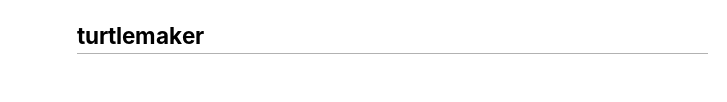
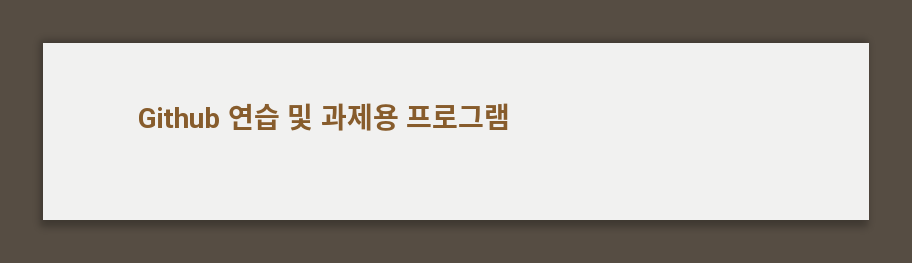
- turtlemaker
+ Github 연습 및 과제용 프로그램

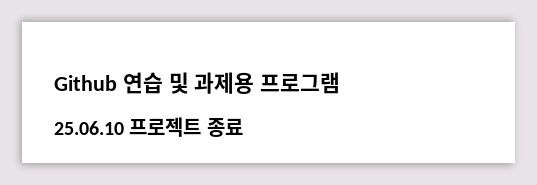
+ 25.06.10 프로젝트 종료

